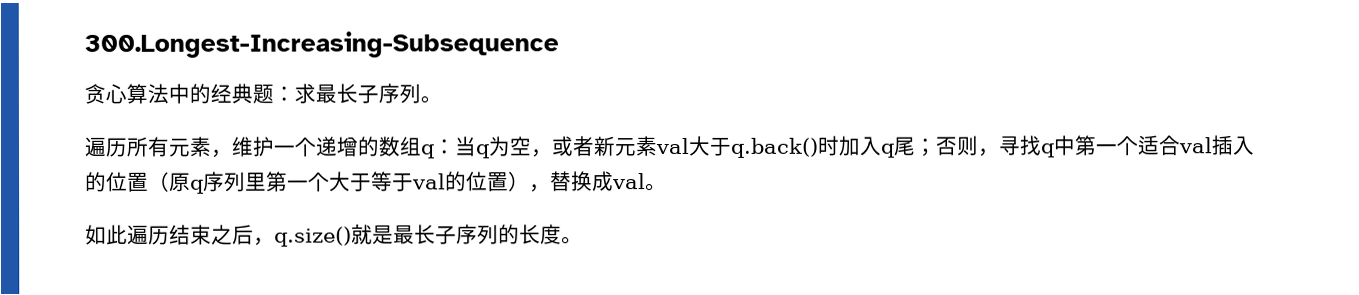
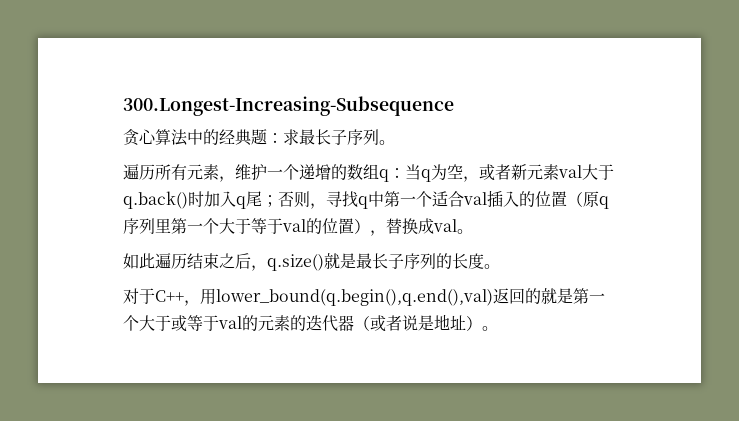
+ 对于C++，用lower_bound(q.begin(),q.end(),val)返回的就是第一个大于或等于val的元素的迭代器（或者说是地址）。

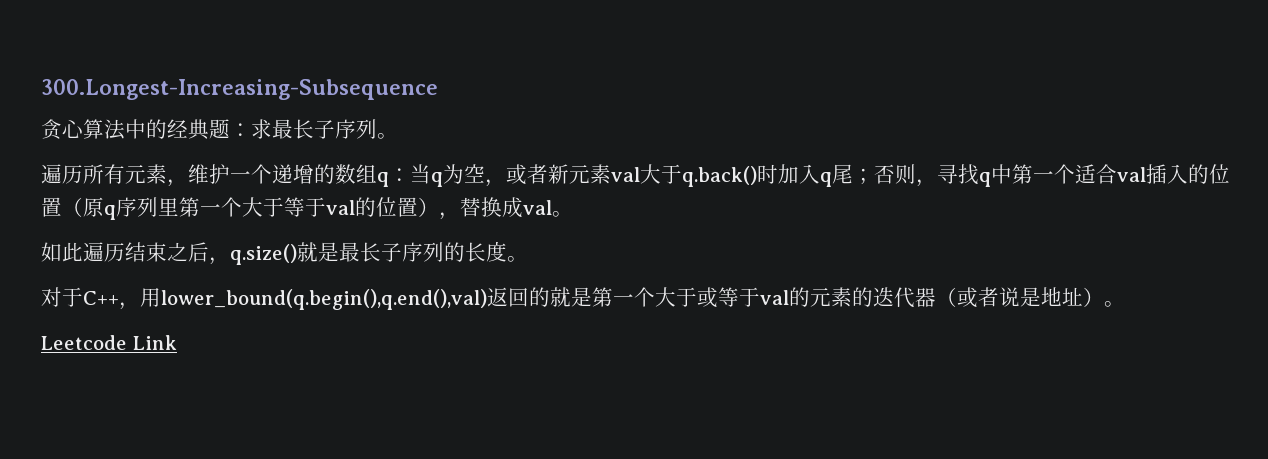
+ Leetcode Link

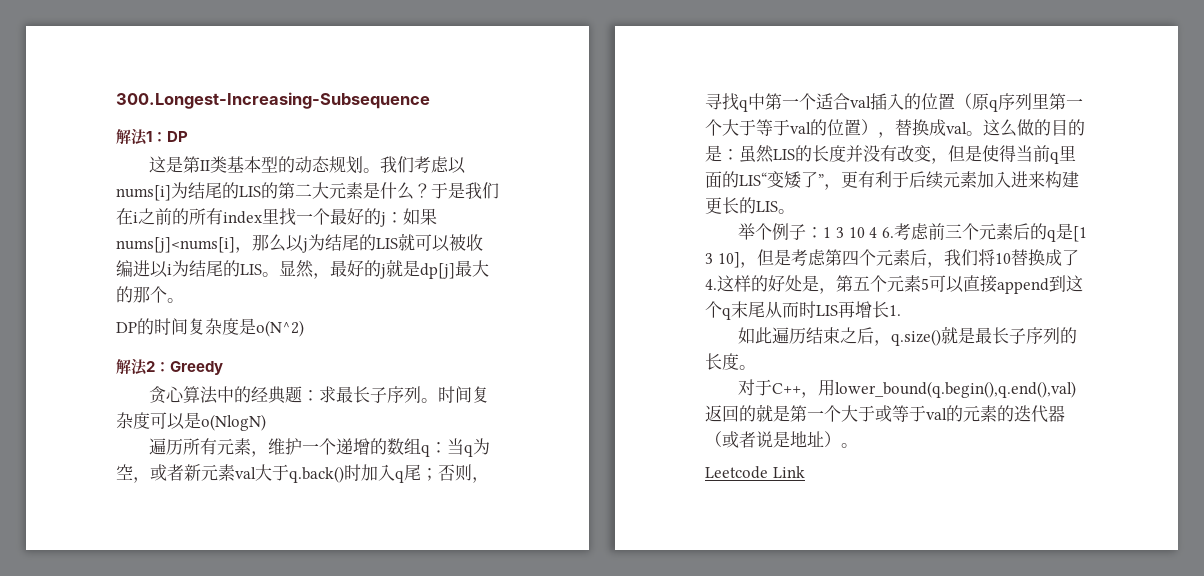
+ 解法1：DP
+ 这是第II类基本型的动态规划。我们考虑以nums[i]为结尾的LIS的第二大元素是什么？于是我们在i之前的所有index里找一个最好的j：如果nums[j]<nums[i]，那么以j为结尾的LIS就可以被收编进以i为结尾的LIS。显然，最好的j就是dp[j]最大的那个。
+ DP的时间复杂度是o(N^2)
+ 解法2：Greedy
+ 时间复杂度可以是o(NlogN)
+ 这么做的目的是：虽然LIS的长度并没有改变，但是使得当前q里面的LIS“变矮了”，更有利于后续元素加入进来构建更长的LIS。
+ 举个例子：1 3 10 4 6.考虑前三个元素后的q是[1 3 10]，但是考虑第四个元素后，我们将10替换成了4.这样的好处是，第五个元素5可以直接append到这个q末尾从而时LIS再增长1.

